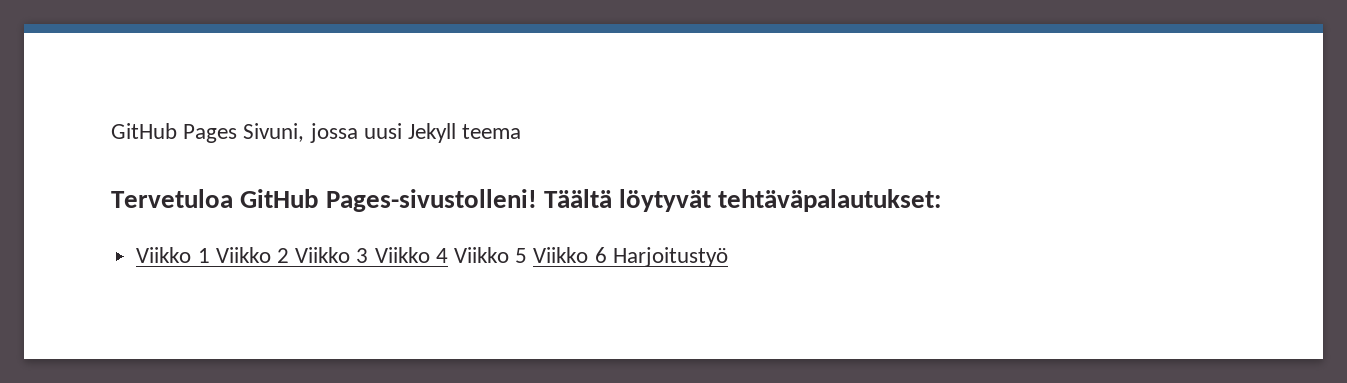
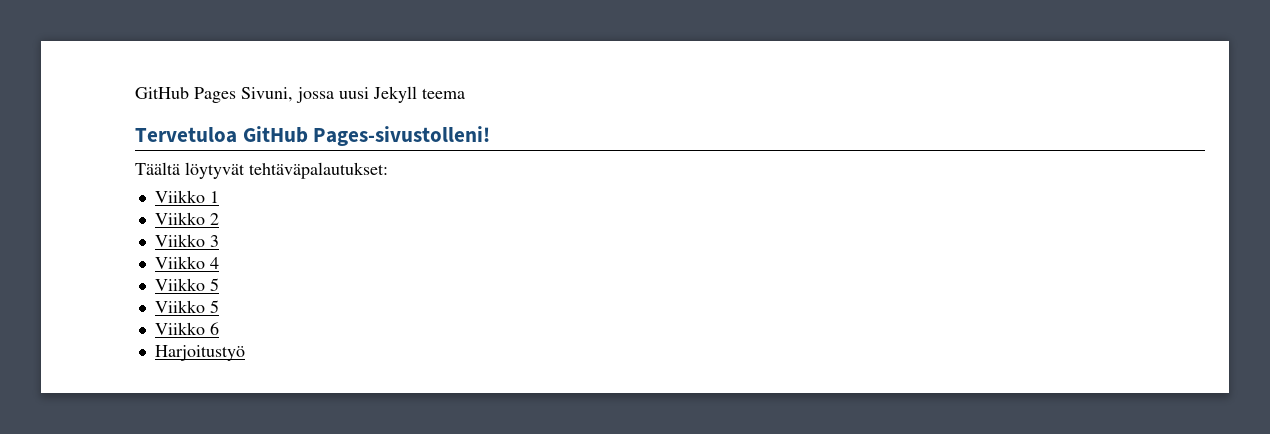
- Tervetuloa GitHub Pages-sivustolleni! Täältä löytyvät tehtäväpalautukset:
+ Tervetuloa GitHub Pages-sivustolleni!
+ Täältä löytyvät tehtäväpalautukset:
- Viikko 1 Viikko 2 Viikko 3 Viikko 4 Viikko 5 Viikko 6 Harjoitustyö
+ Viikko 1
+ Viikko 2
+ Viikko 3
+ Viikko 4
+ Viikko 5
+ Viikko 5
+ Viikko 6
+ Harjoitustyö

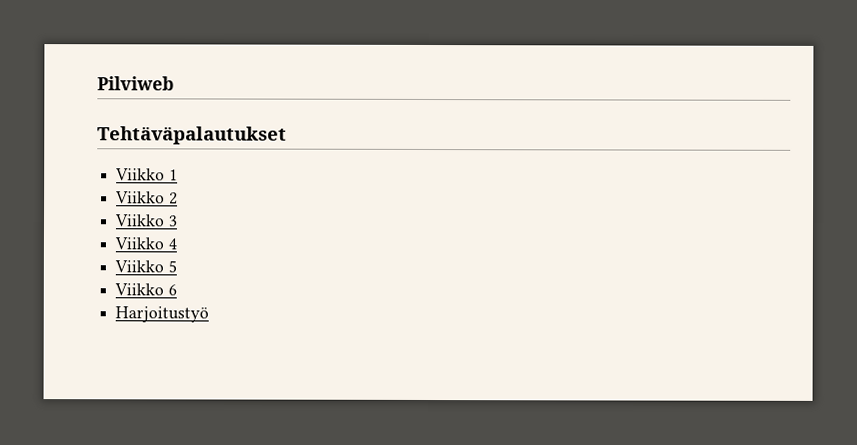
- GitHub Pages Sivuni, jossa uusi Jekyll teema
- Tervetuloa GitHub Pages-sivustolleni!
- Täältä löytyvät tehtäväpalautukset:
+ Pilviweb
+ Tehtäväpalautukset
  Viikko 4
- Viikko 5

